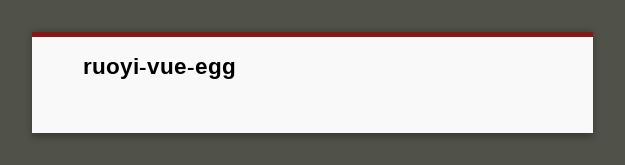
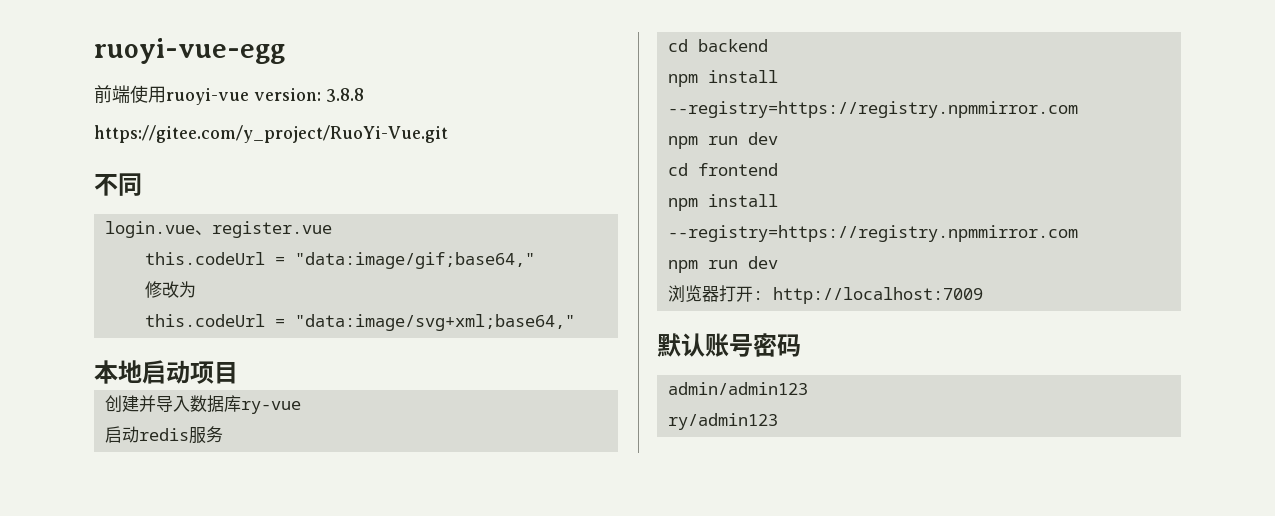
+ 前端使用ruoyi-vue version: 3.8.8
+ https://gitee.com/y_project/RuoYi-Vue.git
+ 不同
+ login.vue、register.vue
+ this.codeUrl = "data:image/gif;base64,"
+ 修改为
+ this.codeUrl = "data:image/svg+xml;base64,"
+ 本地启动项目
+ 创建并导入数据库ry-vue
+ 启动redis服务
+ cd backend
+ npm install --registry=https://registry.npmmirror.com
+ npm run dev
+ cd frontend
+ npm install --registry=https://registry.npmmirror.com
+ npm run dev
+ 浏览器打开: http://localhost:7009
+ 默认账号密码
+ admin/admin123
+ ry/admin123

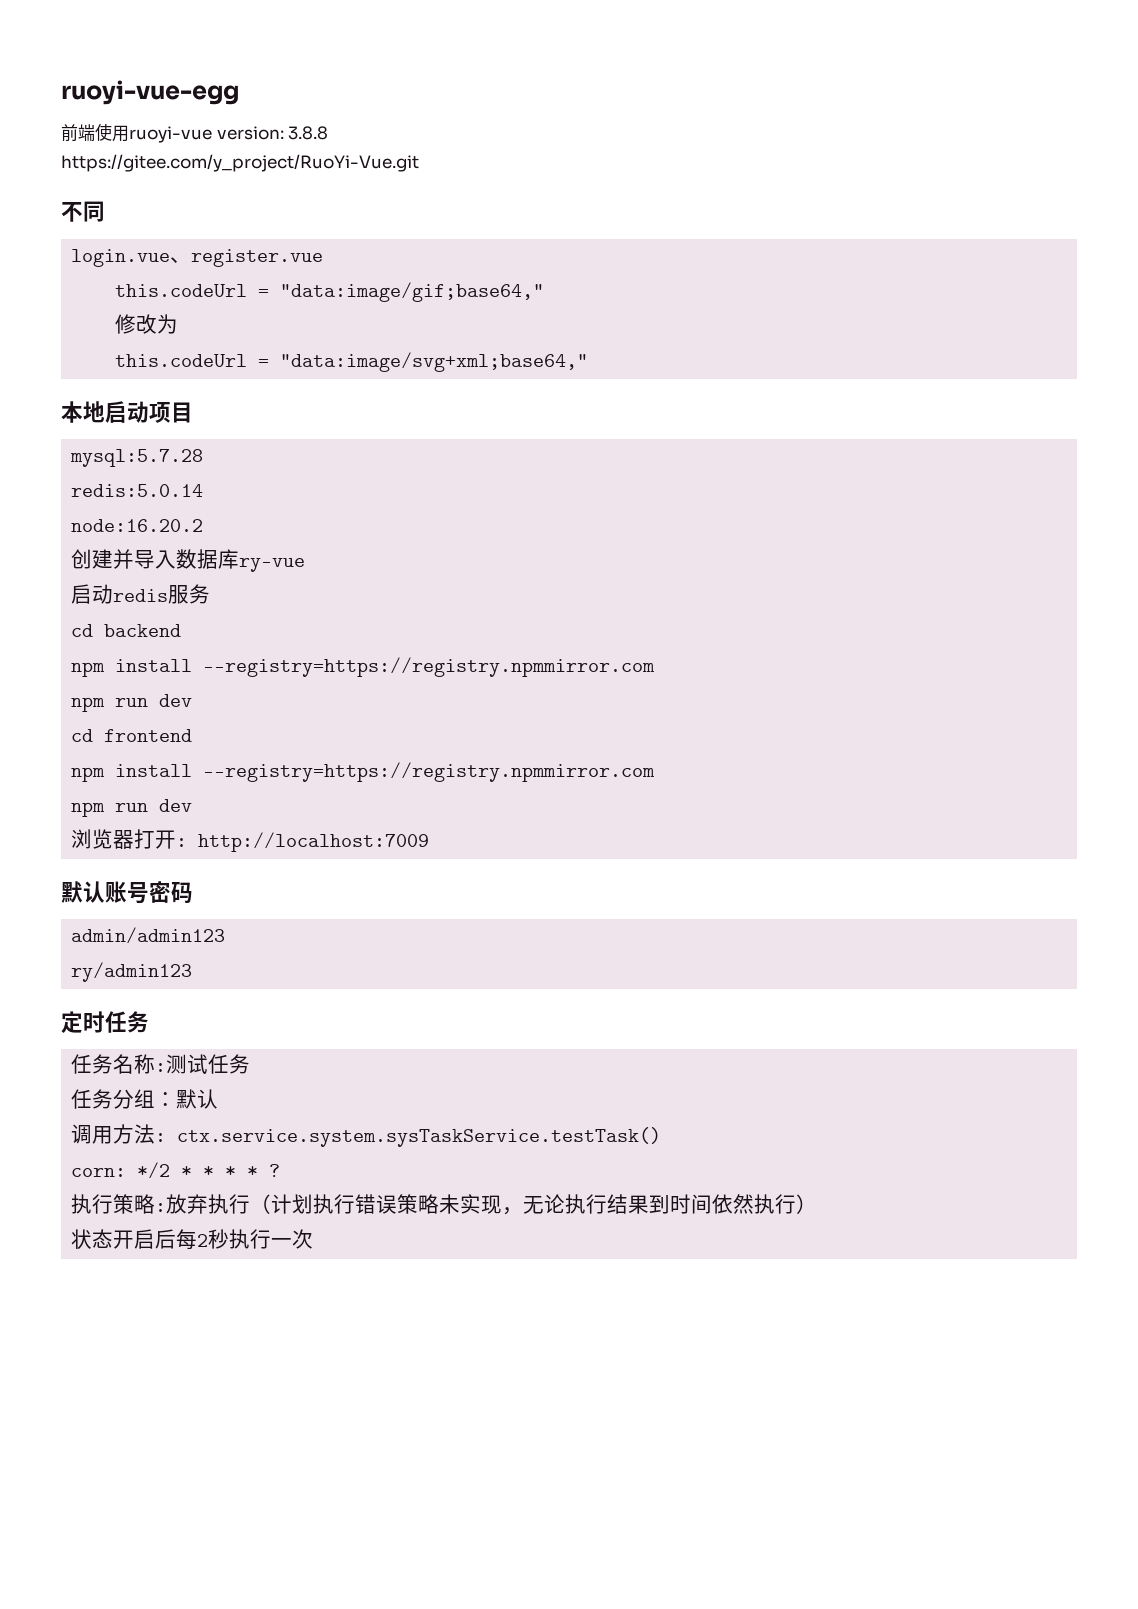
+ mysql:5.7.28
+ redis:5.0.14
+ node:16.20.2
+ 定时任务
+ 任务名称:测试任务
+ 任务分组：默认
+ 调用方法: ctx.service.system.sysTaskService.testTask()
+ corn: */2 * * * * ?
+ 执行策略:放弃执行（计划执行错误策略未实现，无论执行结果到时间依然执行）
+ 状态开启后每2秒执行一次

